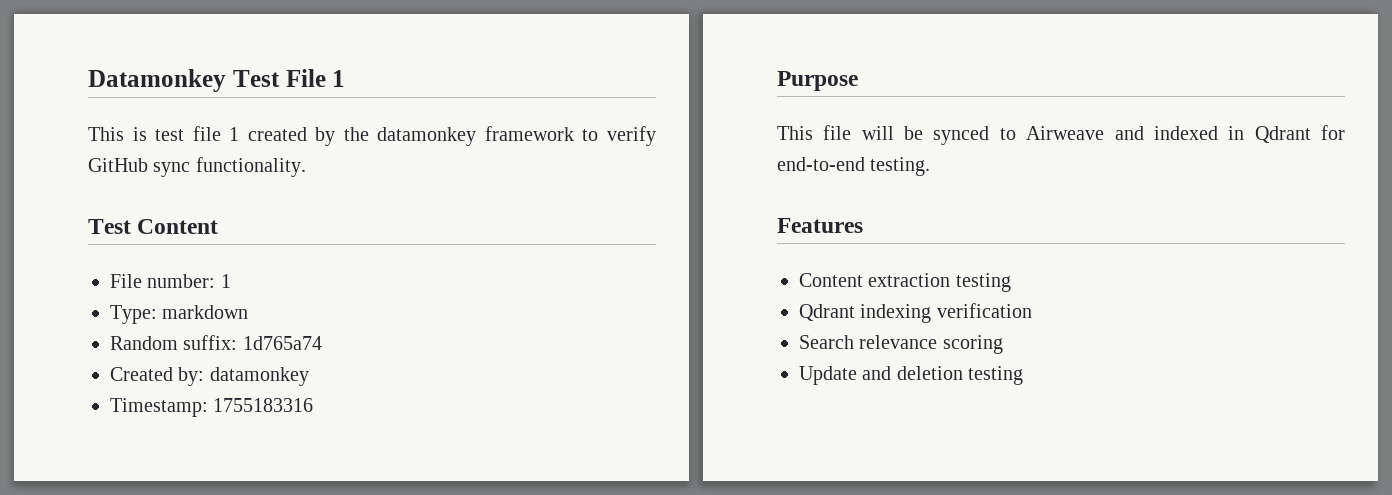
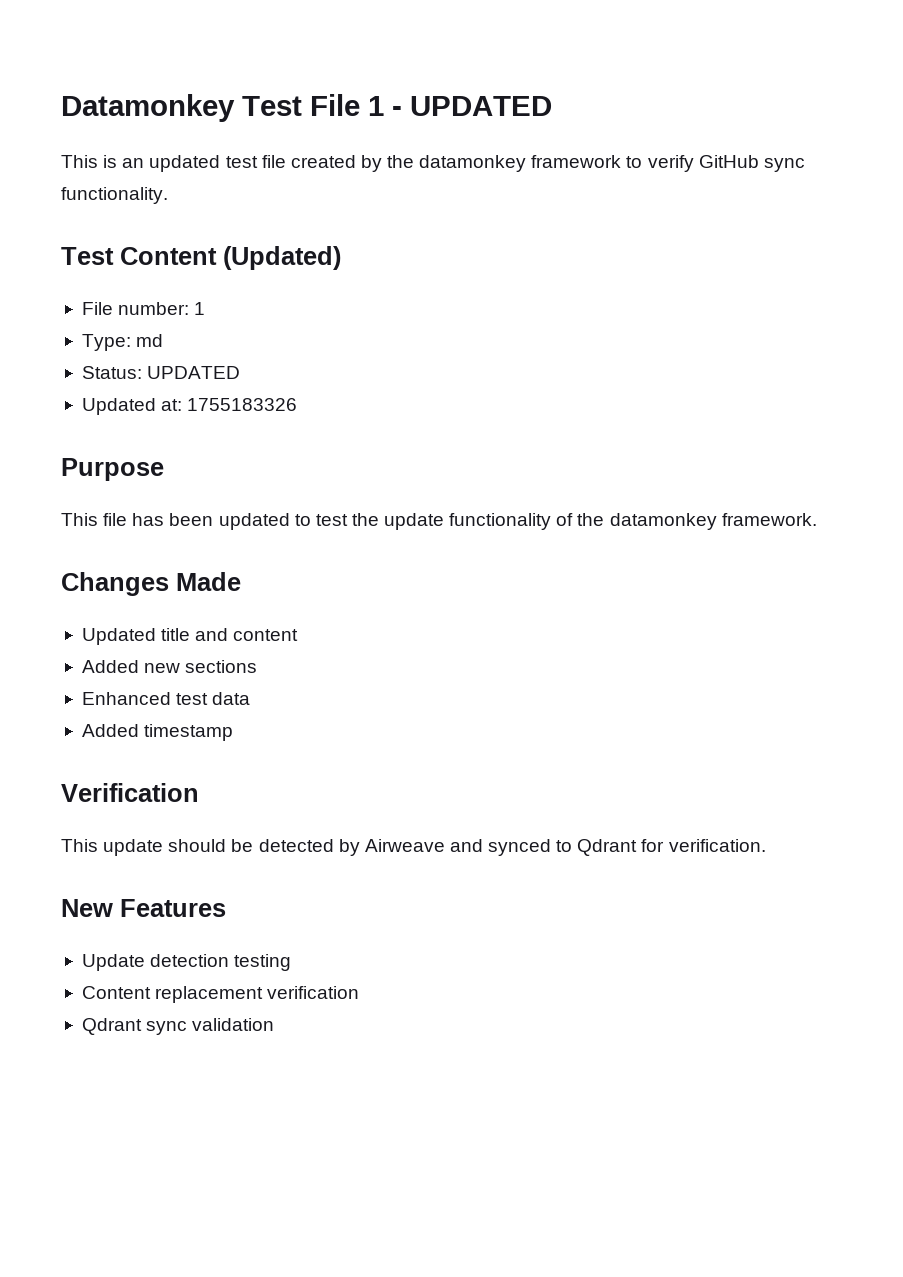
- Datamonkey Test File 1
+ Datamonkey Test File 1 - UPDATED
- This is test file 1 created by the datamonkey framework to verify GitHub sync functionality.
+ This is an updated test file created by the datamonkey framework to verify GitHub sync functionality.
- Test Content
+ Test Content (Updated)
- Type: markdown
- Random suffix: 1d765a74
- Created by: datamonkey
- Timestamp: 1755183316
+ Type: md
+ Status: UPDATED
+ Updated at: 1755183326
  Purpose
- This file will be synced to Airweave and indexed in Qdrant for end-to-end testing.
- Features
+ This file has been updated to test the update functionality of the datamonkey framework.
+ Changes Made
+ Updated title and content
+ Added new sections
+ Enhanced test data
+ Added timestamp
+ Verification
+ This update should be detected by Airweave and synced to Qdrant for verification.
+ New Features
- Content extraction testing
+ Update detection testing
- Qdrant indexing verification
+ Content replacement verification
- Search relevance scoring
- Update and deletion testing
+ Qdrant sync validation

